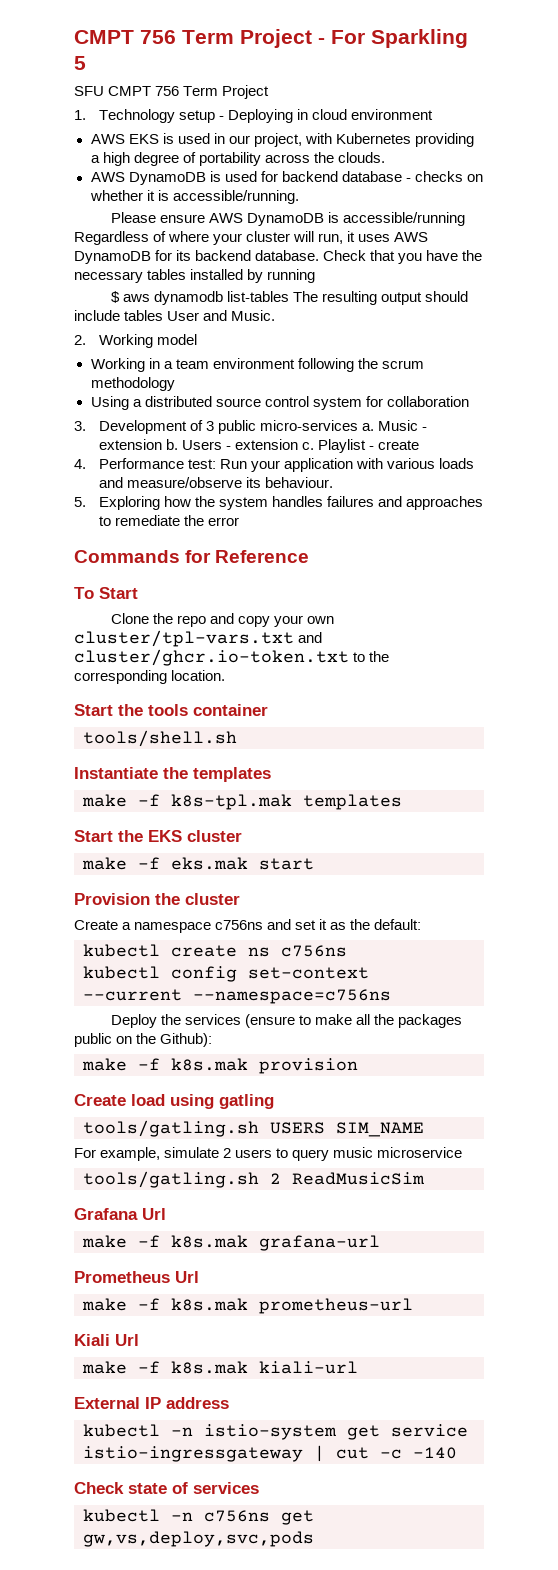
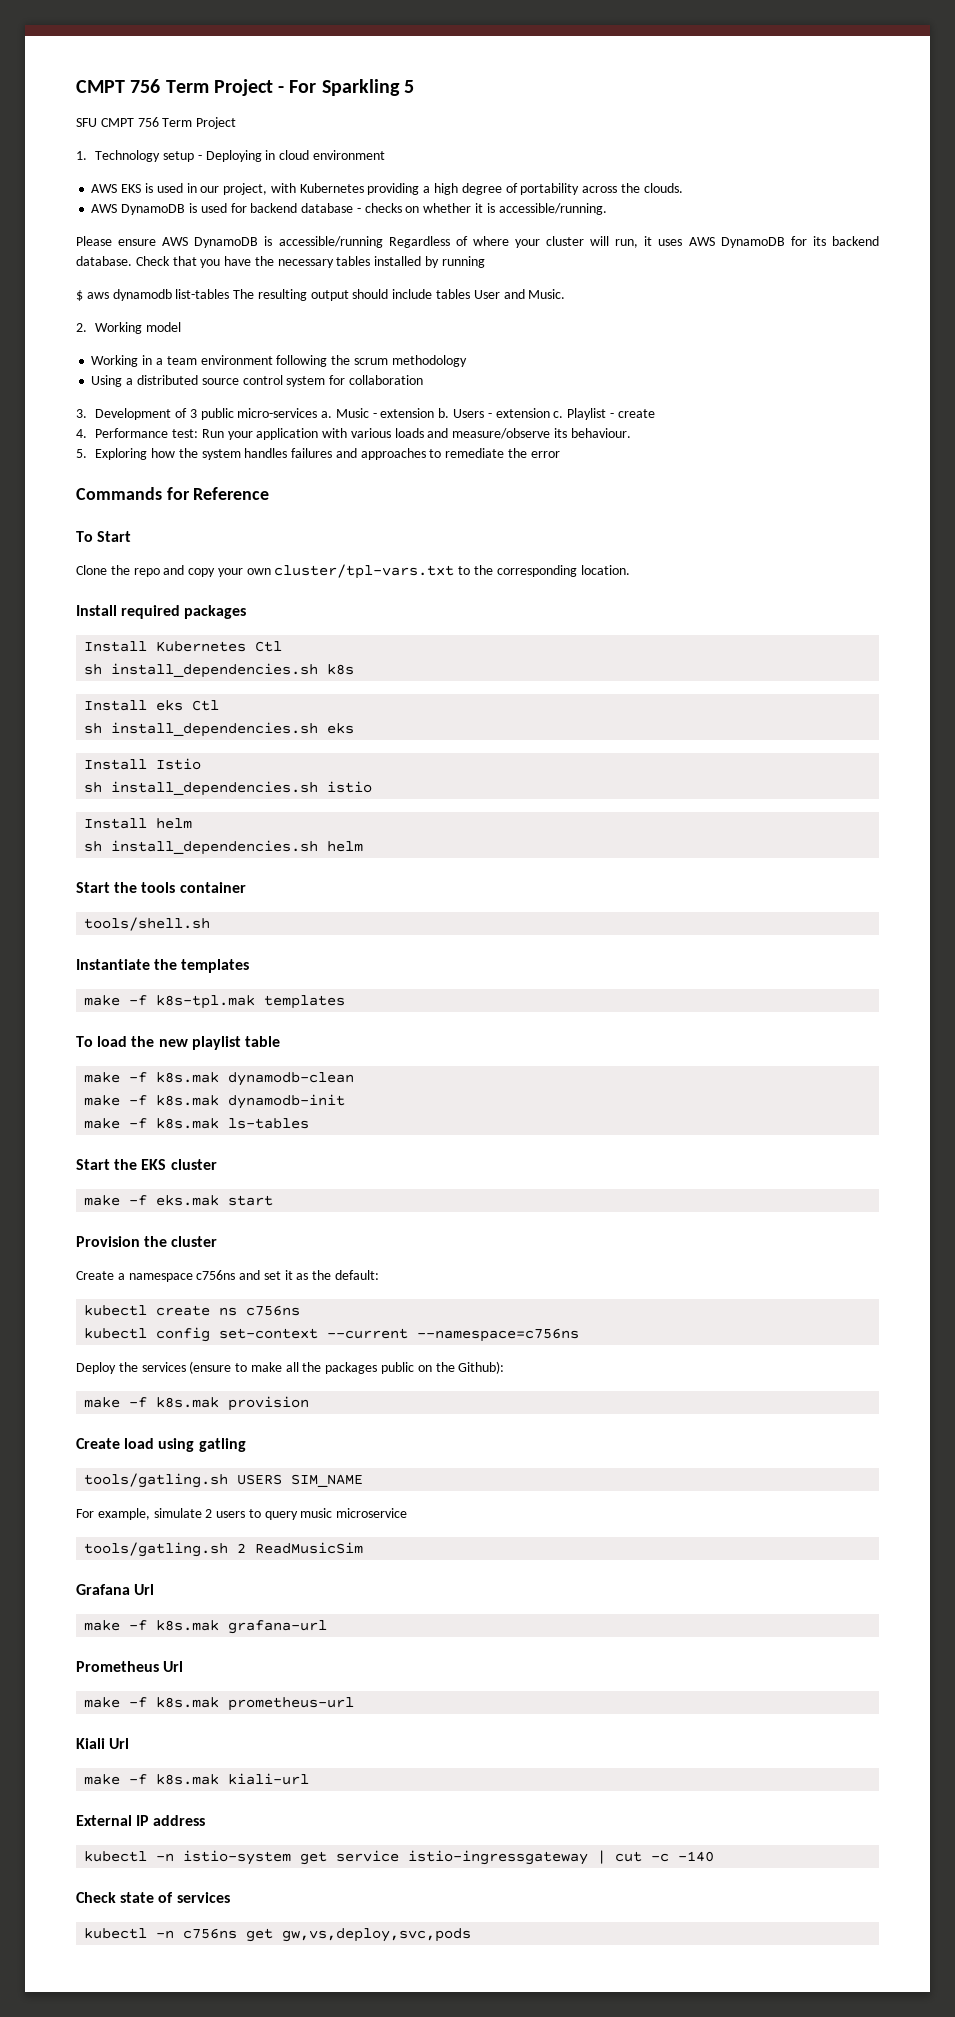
- Clone the repo and copy your own cluster/tpl-vars.txt and cluster/ghcr.io-token.txt to the corresponding location.
+ Clone the repo and copy your own cluster/tpl-vars.txt to the corresponding location.
+ Install required packages
+ Install Kubernetes Ctl
+ sh install_dependencies.sh k8s
+ Install eks Ctl
+ sh install_dependencies.sh eks
+ Install Istio
+ sh install_dependencies.sh istio
+ Install helm
+ sh install_dependencies.sh helm
+ To load the new playlist table
+ make -f k8s.mak dynamodb-clean
+ make -f k8s.mak dynamodb-init
+ make -f k8s.mak ls-tables

